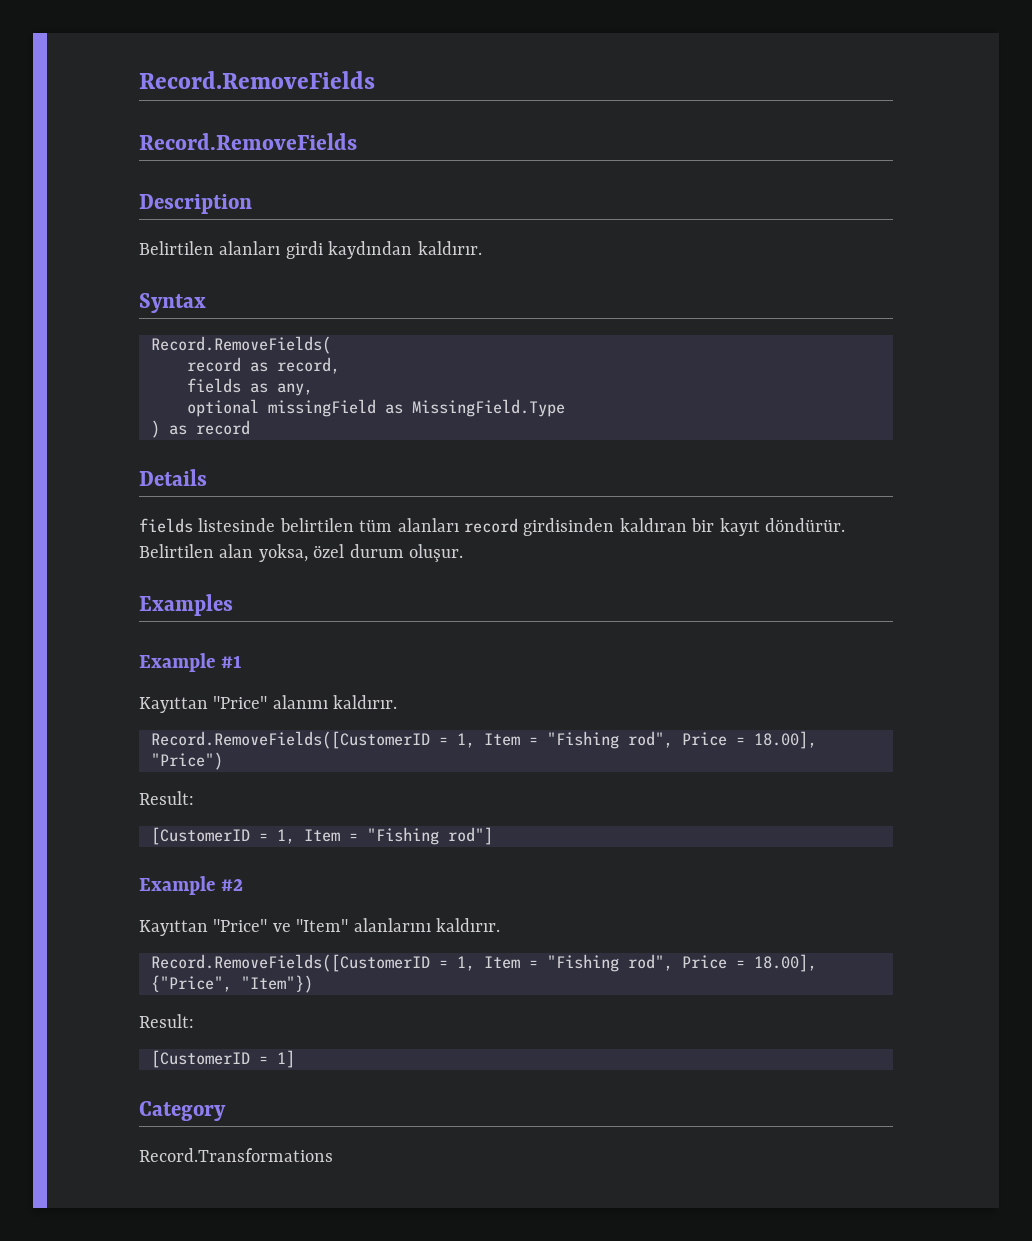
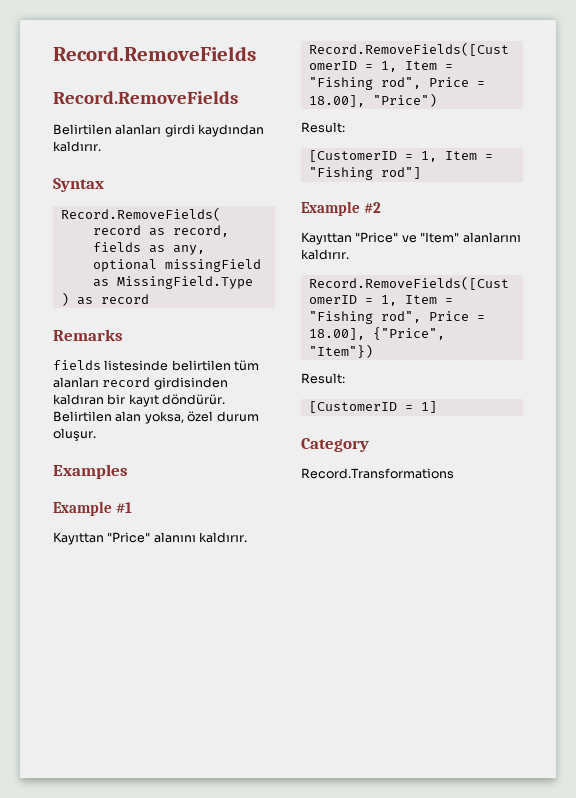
- Description
- Details
+ Remarks

